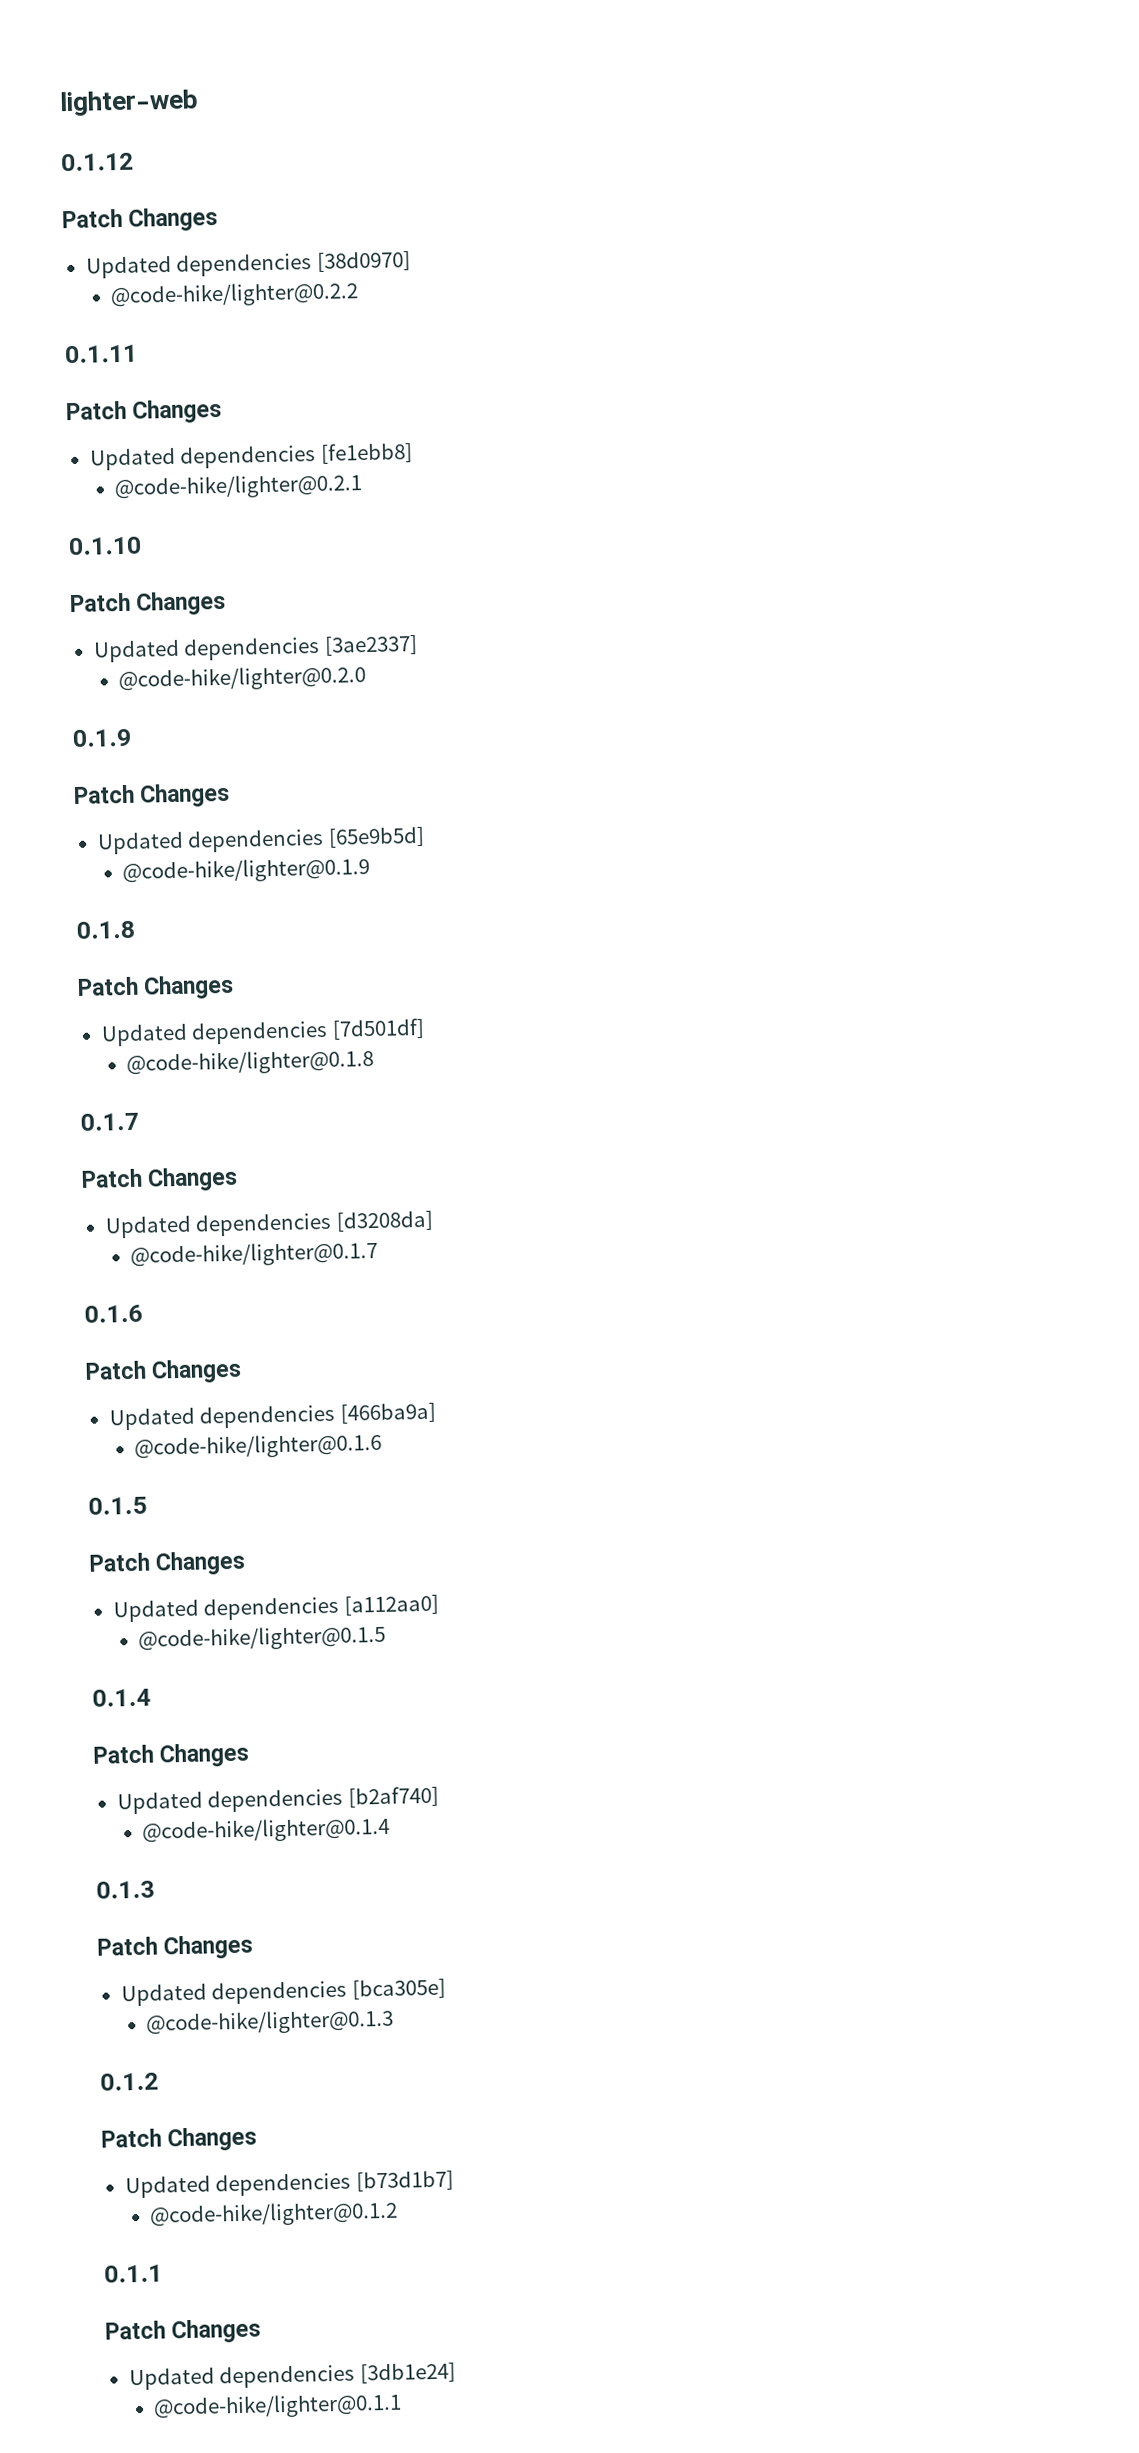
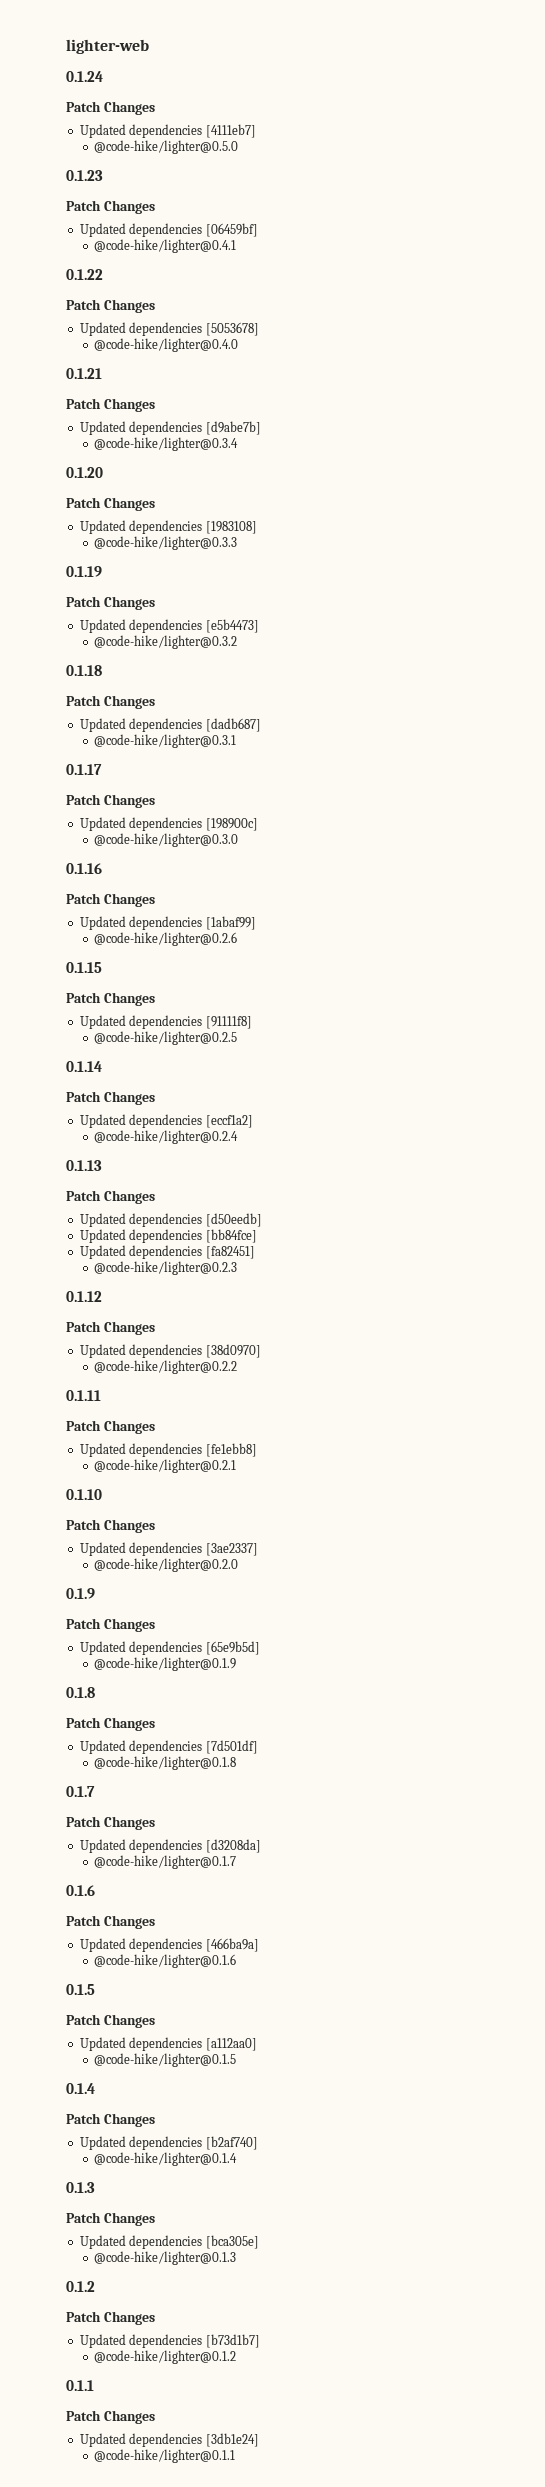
+ 0.1.24
+ Patch Changes
+ Updated dependencies [4111eb7]
+ @code-hike/lighter@0.5.0
+ 0.1.23
+ Patch Changes
+ Updated dependencies [06459bf]
+ @code-hike/lighter@0.4.1
+ 0.1.22
+ Patch Changes
+ Updated dependencies [5053678]
+ @code-hike/lighter@0.4.0
+ 0.1.21
+ Patch Changes
+ Updated dependencies [d9abe7b]
+ @code-hike/lighter@0.3.4
+ 0.1.20
+ Patch Changes
+ Updated dependencies [1983108]
+ @code-hike/lighter@0.3.3
+ 0.1.19
+ Patch Changes
+ Updated dependencies [e5b4473]
+ @code-hike/lighter@0.3.2
+ 0.1.18
+ Patch Changes
+ Updated dependencies [dadb687]
+ @code-hike/lighter@0.3.1
+ 0.1.17
+ Patch Changes
+ Updated dependencies [198900c]
+ @code-hike/lighter@0.3.0
+ 0.1.16
+ Patch Changes
+ Updated dependencies [1abaf99]
+ @code-hike/lighter@0.2.6
+ 0.1.15
+ Patch Changes
+ Updated dependencies [91111f8]
+ @code-hike/lighter@0.2.5
+ 0.1.14
+ Patch Changes
+ Updated dependencies [eccf1a2]
+ @code-hike/lighter@0.2.4
+ 0.1.13
+ Patch Changes
+ Updated dependencies [d50eedb]
+ Updated dependencies [bb84fce]
+ Updated dependencies [fa82451]
+ @code-hike/lighter@0.2.3

